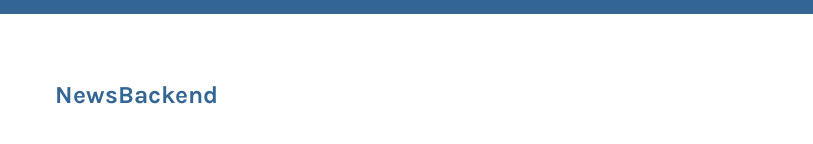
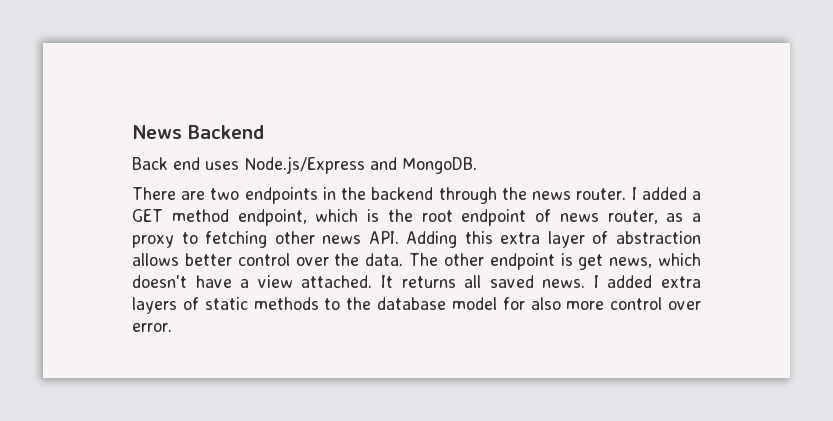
- NewsBackend
+ News Backend
+ Back end uses Node.js/Express and MongoDB.
+ There are two endpoints in the backend through the news router. I added a GET method endpoint, which is the root endpoint of news router, as a proxy to fetching other news API. Adding this extra layer of abstraction allows better control over the data. The other endpoint is get news, which doesn't have a view attached. It returns all saved news. I added extra layers of static methods to the database model for also more control over error.

